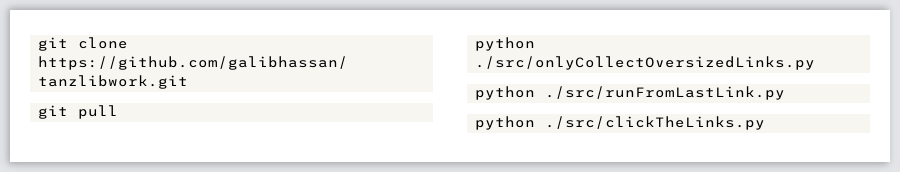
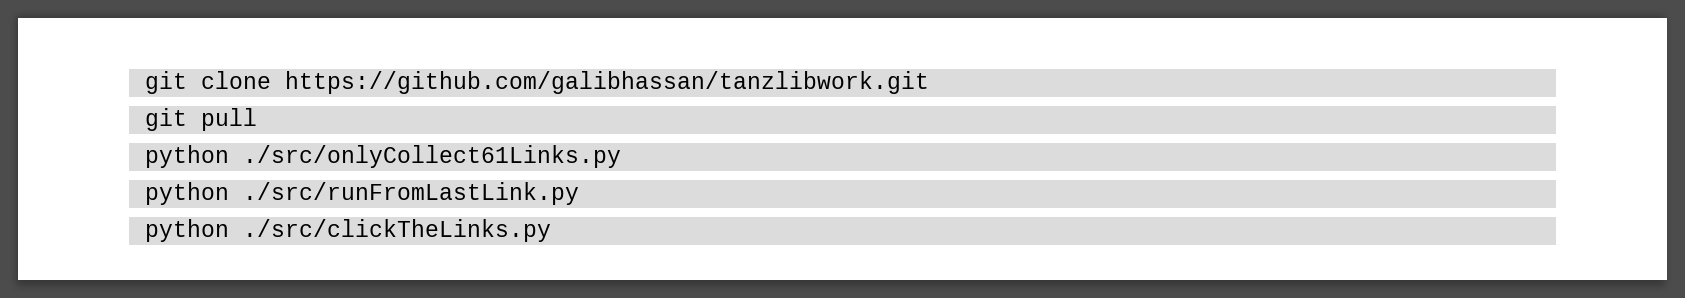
- python ./src/onlyCollectOversizedLinks.py
+ python ./src/onlyCollect61Links.py

